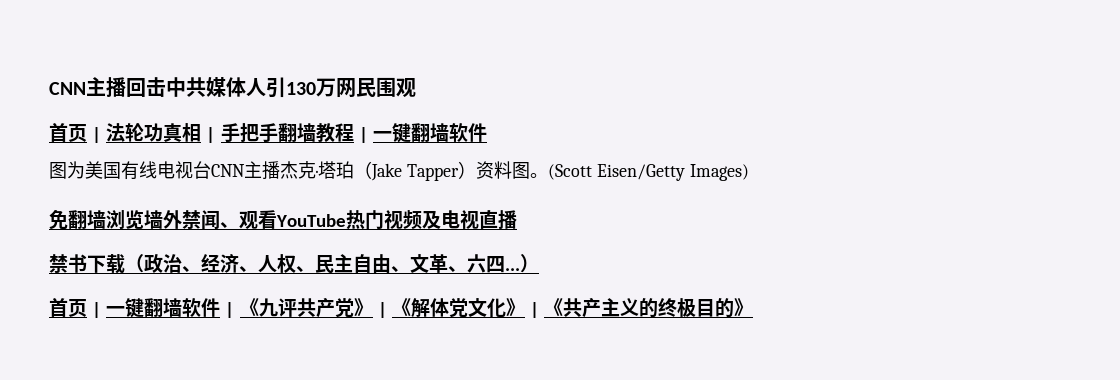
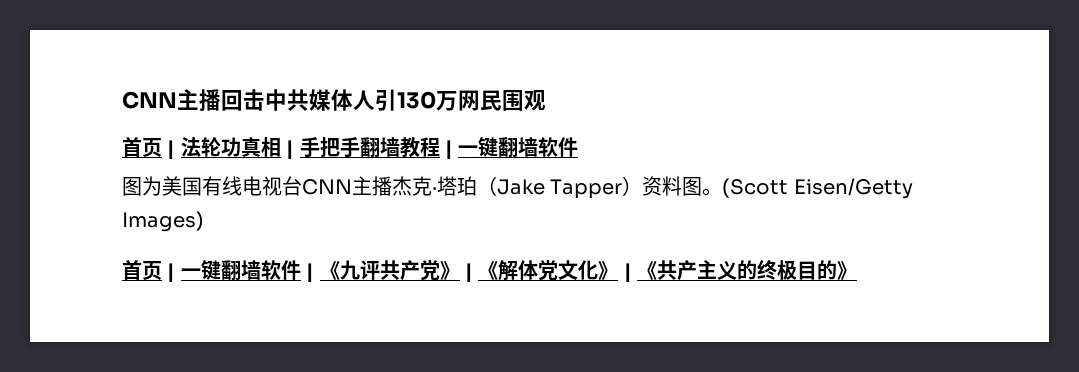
- 免翻墙浏览墙外禁闻、观看YouTube热门视频及电视直播
- 禁书下载（政治、经济、人权、民主自由、文革、六四...）

